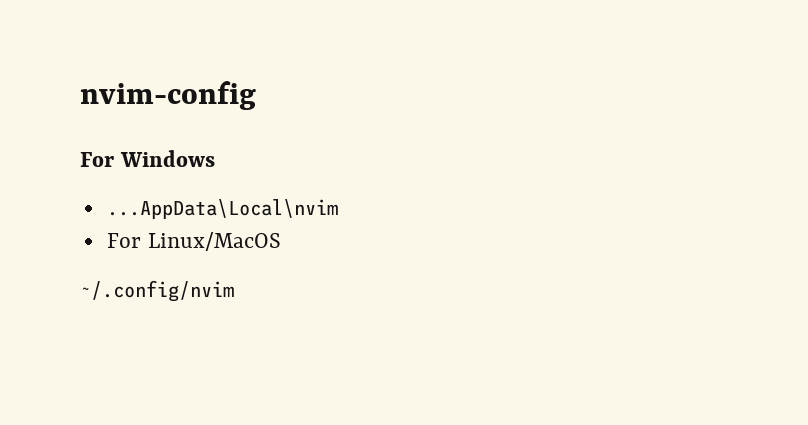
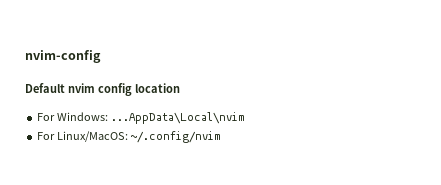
- For Windows
- ...AppData\Local\nvim
+ Default nvim config location
+ For Windows: ...AppData\Local\nvim
- For Linux/MacOS
- ~/.config/nvim
+ For Linux/MacOS: ~/.config/nvim

